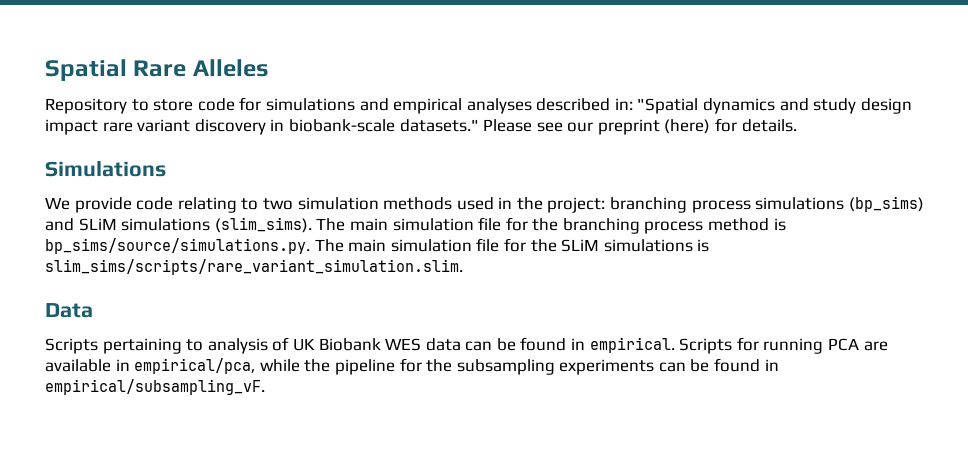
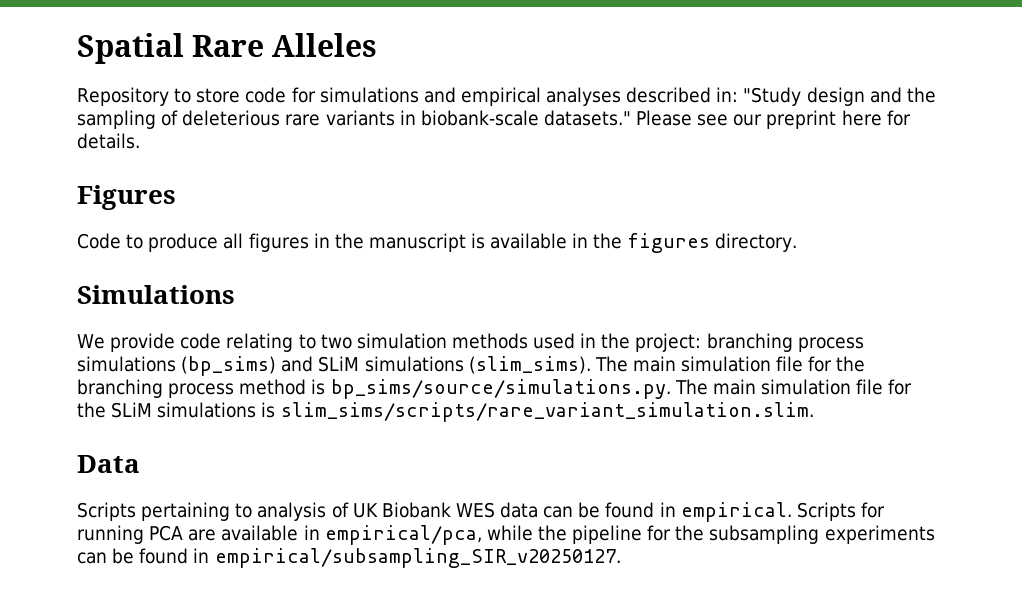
- Repository to store code for simulations and empirical analyses described in: "Spatial dynamics and study design impact rare variant discovery in biobank-scale datasets."
+ Repository to store code for simulations and empirical analyses described in: "Study design and the sampling of deleterious rare variants in biobank-scale datasets."
- Please see our preprint (here) for details.
+ Please see our preprint here for details.
+ Figures
+ Code to produce all figures in the manuscript is available in the figures directory.
- Scripts for running PCA are available in empirical/pca, while the pipeline for the subsampling experiments can be found in empirical/subsampling_vF.
+ Scripts for running PCA are available in empirical/pca, while the pipeline for the subsampling experiments can be found in empirical/subsampling_SIR_v20250127.

